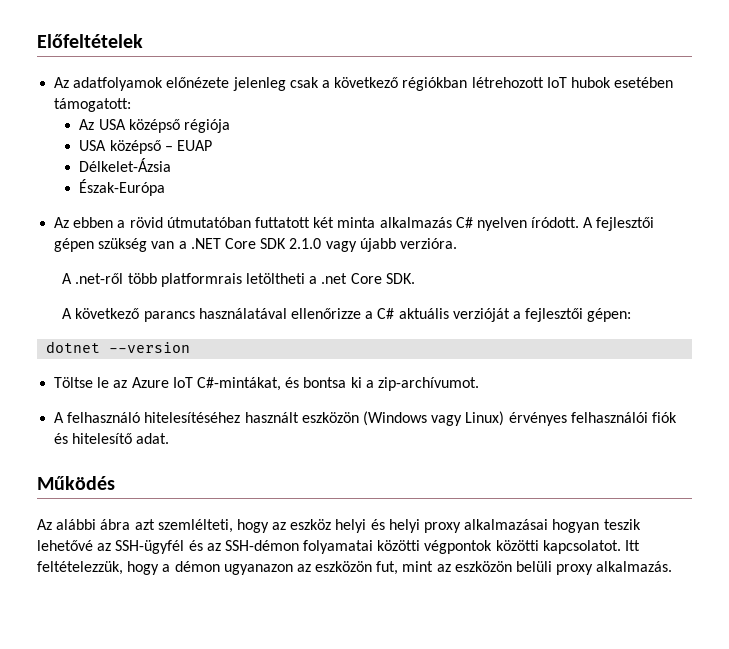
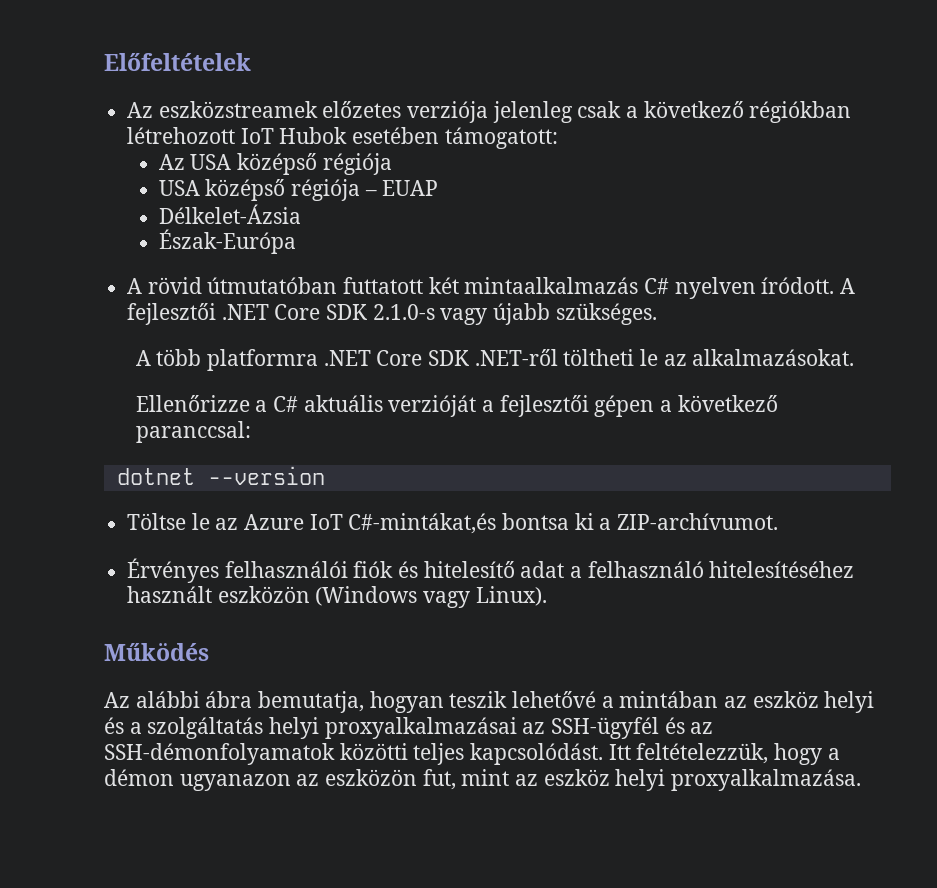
- Az adatfolyamok előnézete jelenleg csak a következő régiókban létrehozott IoT hubok esetében támogatott:
+ Az eszközstreamek előzetes verziója jelenleg csak a következő régiókban létrehozott IoT Hubok esetében támogatott:
- USA középső – EUAP
+ USA középső régiója – EUAP
- Az ebben a rövid útmutatóban futtatott két minta alkalmazás C# nyelven íródott.
+ A rövid útmutatóban futtatott két mintaalkalmazás C# nyelven íródott.
- A fejlesztői gépen szükség van a .NET Core SDK 2.1.0 vagy újabb verzióra.
- A .net-ről több platformrais letöltheti a .net Core SDK.
- A következő parancs használatával ellenőrizze a C# aktuális verzióját a fejlesztői gépen:
+ A fejlesztői .NET Core SDK 2.1.0-s vagy újabb szükséges.
+ A több platformra .NET Core SDK .NET-ről töltheti le az alkalmazásokat.
+ Ellenőrizze a C# aktuális verzióját a fejlesztői gépen a következő paranccsal:
- Töltse le az Azure IoT C#-mintákat, és bontsa ki a zip-archívumot.
- A felhasználó hitelesítéséhez használt eszközön (Windows vagy Linux) érvényes felhasználói fiók és hitelesítő adat.
+ Töltse le az Azure IoT C#-mintákat,és bontsa ki a ZIP-archívumot.
+ Érvényes felhasználói fiók és hitelesítő adat a felhasználó hitelesítéséhez használt eszközön (Windows vagy Linux).
  Működés
- Az alábbi ábra azt szemlélteti, hogy az eszköz helyi és helyi proxy alkalmazásai hogyan teszik lehetővé az SSH-ügyfél és az SSH-démon folyamatai közötti végpontok közötti kapcsolatot.
+ Az alábbi ábra bemutatja, hogyan teszik lehetővé a mintában az eszköz helyi és a szolgáltatás helyi proxyalkalmazásai az SSH-ügyfél és az SSH-démonfolyamatok közötti teljes kapcsolódást.
- Itt feltételezzük, hogy a démon ugyanazon az eszközön fut, mint az eszközön belüli proxy alkalmazás.
+ Itt feltételezzük, hogy a démon ugyanazon az eszközön fut, mint az eszköz helyi proxyalkalmazása.

